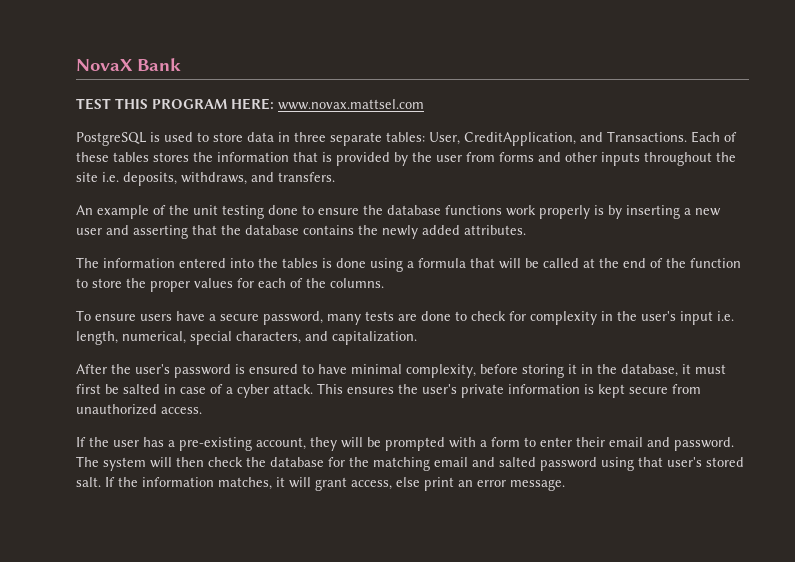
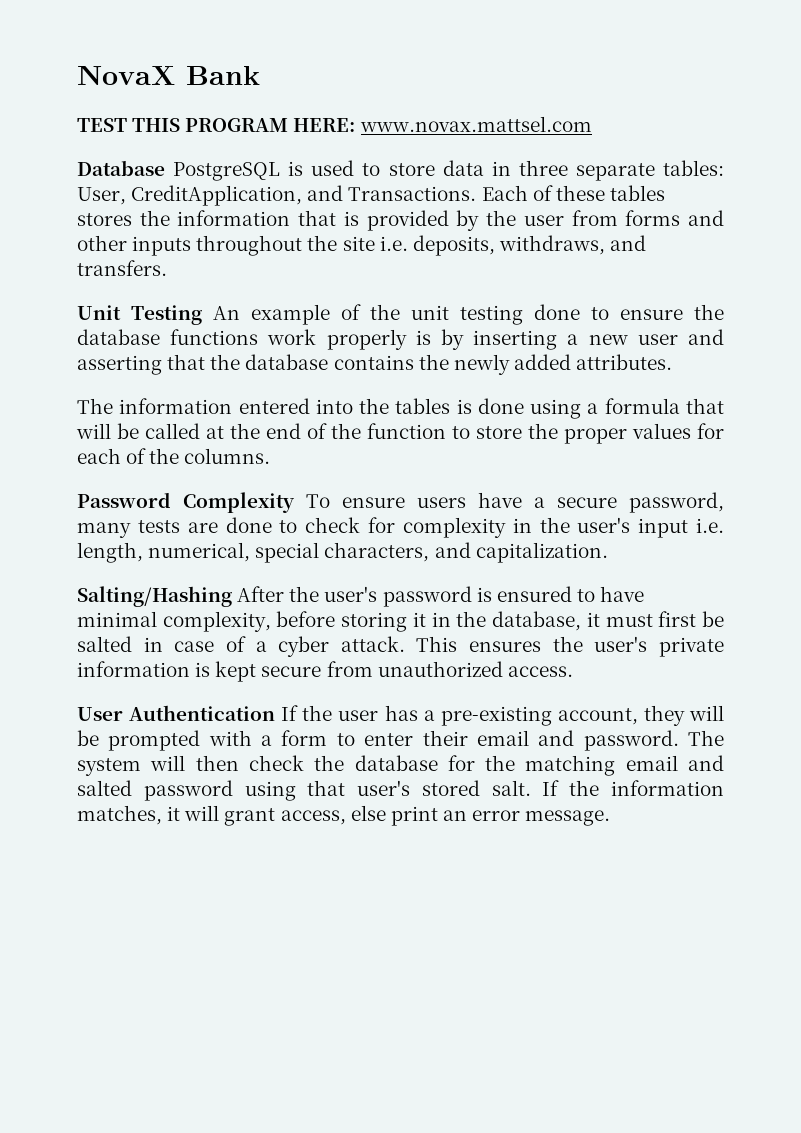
- PostgreSQL is used to store data in three separate tables: User, CreditApplication, and Transactions.
+ Database PostgreSQL is used to store data in three separate tables: User, CreditApplication, and Transactions.
- An example of the unit testing done to ensure the database functions work properly is by inserting a new user and asserting that the database contains the newly added attributes.
+ Unit Testing An example of the unit testing done to ensure the database functions work properly is by inserting a new user and asserting that the database contains the newly added attributes.
- To ensure users have a secure password, many tests are done to check for complexity in the user's input i.e. length, numerical, special characters, and capitalization.
+ Password Complexity To ensure users have a secure password, many tests are done to check for complexity in the user's input i.e. length, numerical, special characters, and capitalization.
- After the user's password is ensured to have minimal complexity, before storing it in the database, it must first be salted in case of a cyber attack.
+ Salting/Hashing After the user's password is ensured to have minimal complexity, before storing it in the database, it must first be salted in case of a cyber attack.
- If the user has a pre-existing account, they will be prompted with a form to enter their email and password.
+ User Authentication If the user has a pre-existing account, they will be prompted with a form to enter their email and password.

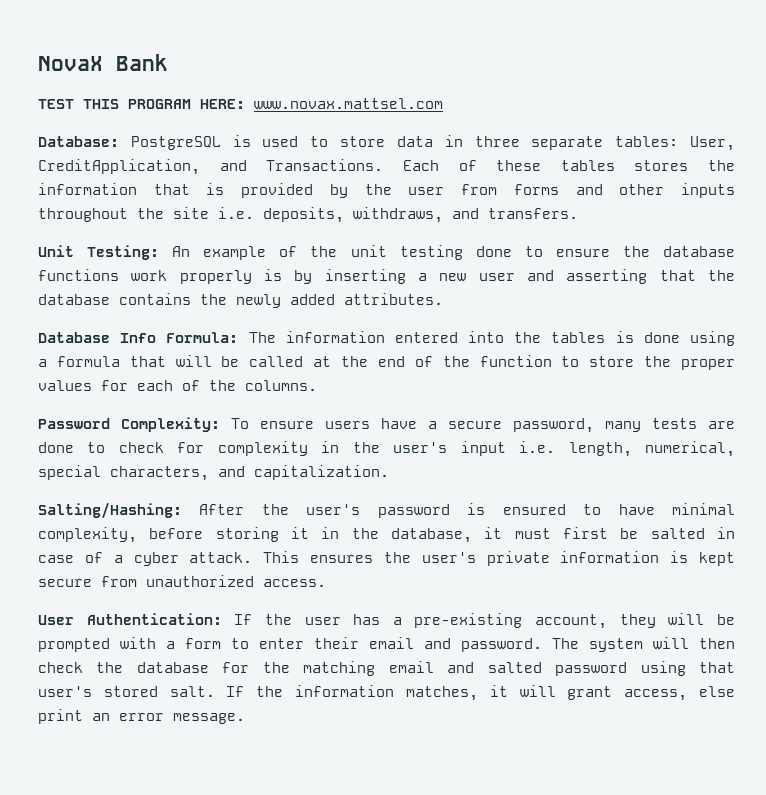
- Database PostgreSQL is used to store data in three separate tables: User, CreditApplication, and Transactions.
+ Database: PostgreSQL is used to store data in three separate tables: User, CreditApplication, and Transactions.
- Unit Testing An example of the unit testing done to ensure the database functions work properly is by inserting a new user and asserting that the database contains the newly added attributes.
+ Unit Testing: An example of the unit testing done to ensure the database functions work properly is by inserting a new user and asserting that the database contains the newly added attributes.
- The information entered into the tables is done using a formula that will be called at the end of the function to store the proper values for each of the columns.
+ Database Info Formula: The information entered into the tables is done using a formula that will be called at the end of the function to store the proper values for each of the columns.
- Password Complexity To ensure users have a secure password, many tests are done to check for complexity in the user's input i.e. length, numerical, special characters, and capitalization.
+ Password Complexity: To ensure users have a secure password, many tests are done to check for complexity in the user's input i.e. length, numerical, special characters, and capitalization.
- Salting/Hashing After the user's password is ensured to have minimal complexity, before storing it in the database, it must first be salted in case of a cyber attack.
+ Salting/Hashing: After the user's password is ensured to have minimal complexity, before storing it in the database, it must first be salted in case of a cyber attack.
- User Authentication If the user has a pre-existing account, they will be prompted with a form to enter their email and password.
+ User Authentication: If the user has a pre-existing account, they will be prompted with a form to enter their email and password.

